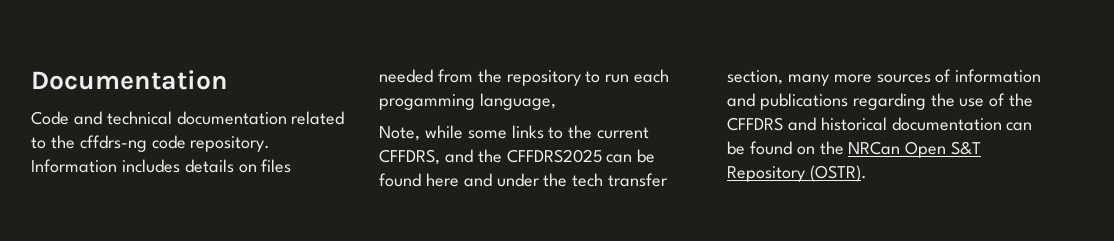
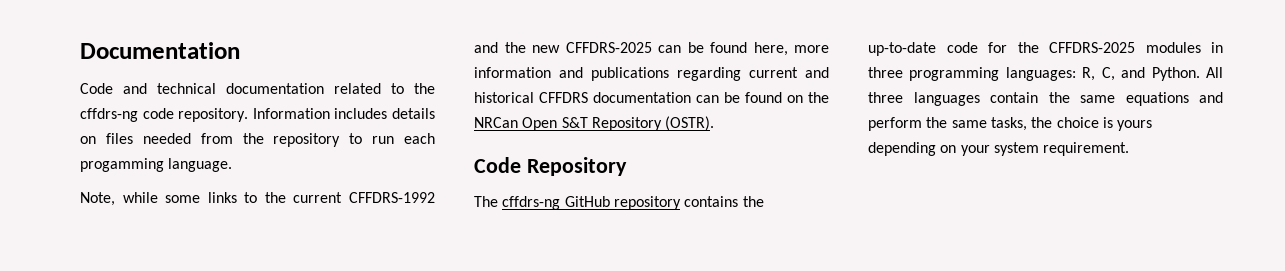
- Information includes details on files needed from the repository to run each progamming language,
+ Information includes details on files needed from the repository to run each progamming language.
- Note, while some links to the current CFFDRS, and the CFFDRS2025 can be found here and under the tech transfer section, many more sources of information and publications regarding the use of the CFFDRS and historical documentation can be found on the NRCan Open S&T Repository (OSTR).
+ Note, while some links to the current CFFDRS-1992 and the new CFFDRS-2025 can be found here, more information and publications regarding current and historical CFFDRS documentation can be found on the NRCan Open S&T Repository (OSTR).
+ Code Repository
+ The cffdrs-ng GitHub repository contains the up-to-date code for the CFFDRS-2025 modules in three programming languages: R, C, and Python. All three languages contain the same equations and perform the same tasks, the choice is yours depending on your system requirement.

